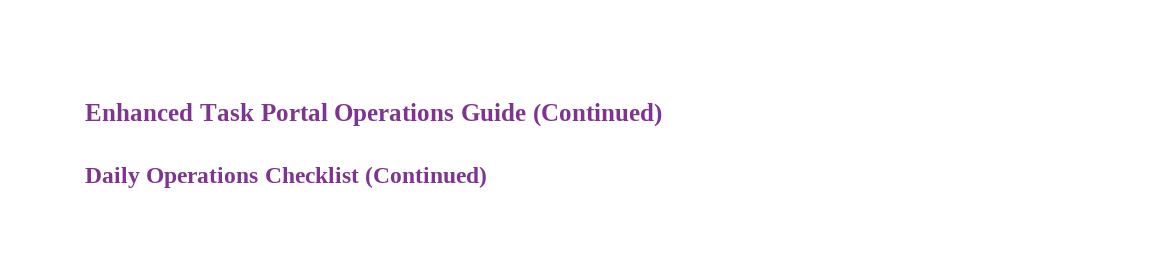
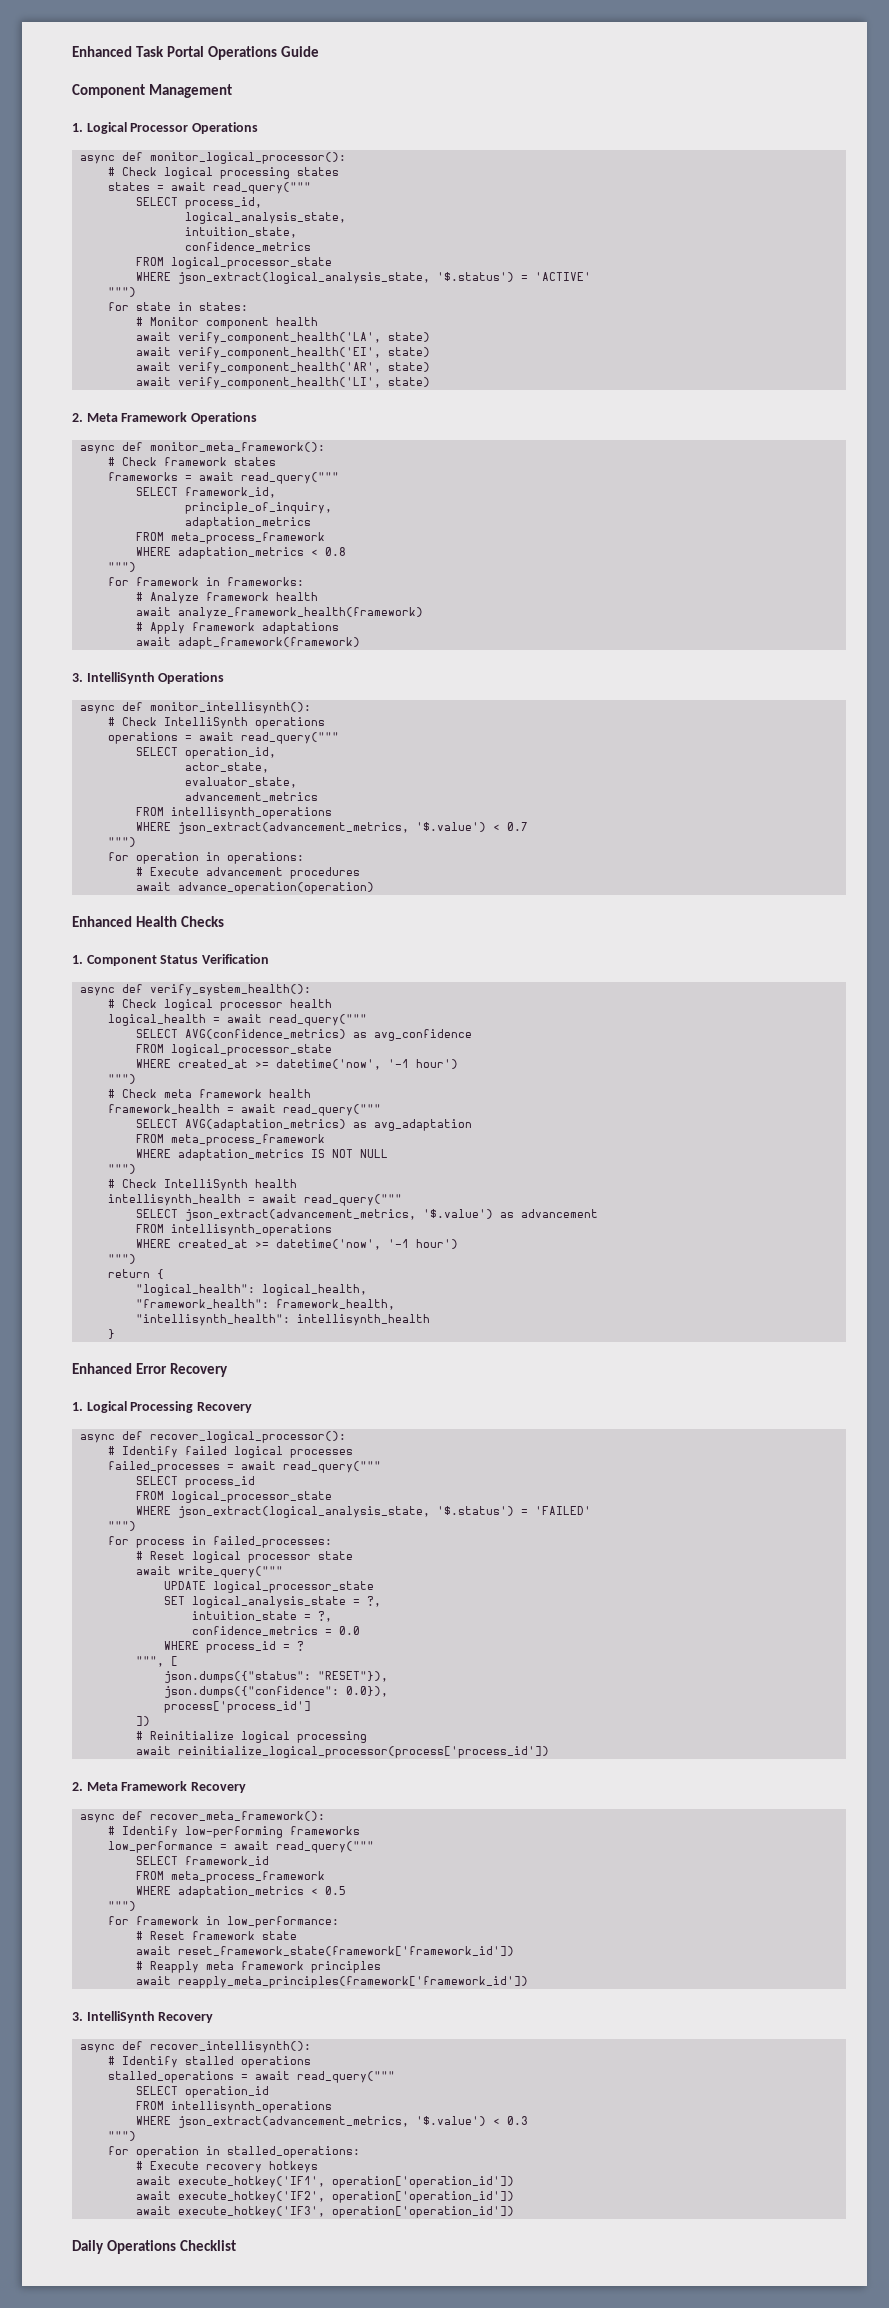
- Enhanced Task Portal Operations Guide (Continued)
+ Enhanced Task Portal Operations Guide
+ Component Management
+ 1. Logical Processor Operations
+ async def monitor_logical_processor():
+ # Check logical processing states
+ states = await read_query("""
+ SELECT process_id,
+ logical_analysis_state,
+ intuition_state,
+ confidence_metrics
+ FROM logical_processor_state
+ WHERE json_extract(logical_analysis_state, '$.status') = 'ACTIVE'
+ """)
+ for state in states:
+ # Monitor component health
+ await verify_component_health('LA', state)
+ await verify_component_health('EI', state)
+ await verify_component_health('AR', state)
+ await verify_component_health('LI', state)
+ 2. Meta Framework Operations
+ async def monitor_meta_framework():
+ # Check framework states
+ frameworks = await read_query("""
+ SELECT framework_id,
+ principle_of_inquiry,
+ adaptation_metrics
+ FROM meta_process_framework
+ WHERE adaptation_metrics < 0.8
+ """)
+ for framework in frameworks:
+ # Analyze framework health
+ await analyze_framework_health(framework)
+ # Apply framework adaptations
+ await adapt_framework(framework)
+ 3. IntelliSynth Operations
+ async def monitor_intellisynth():
+ # Check IntelliSynth operations
+ operations = await read_query("""
+ SELECT operation_id,
+ actor_state,
+ evaluator_state,
+ advancement_metrics
+ FROM intellisynth_operations
+ WHERE json_extract(advancement_metrics, '$.value') < 0.7
+ """)
+ for operation in operations:
+ # Execute advancement procedures
+ await advance_operation(operation)
+ Enhanced Health Checks
+ 1. Component Status Verification
+ async def verify_system_health():
+ # Check logical processor health
+ logical_health = await read_query("""
+ SELECT AVG(confidence_metrics) as avg_confidence
+ FROM logical_processor_state
+ WHERE created_at >= datetime('now', '-1 hour')
+ """)
+ # Check meta framework health
+ framework_health = await read_query("""
+ SELECT AVG(adaptation_metrics) as avg_adaptation
+ FROM meta_process_framework
+ WHERE adaptation_metrics IS NOT NULL
+ """)
+ # Check IntelliSynth health
+ intellisynth_health = await read_query("""
+ SELECT json_extract(advancement_metrics, '$.value') as advancement
+ FROM intellisynth_operations
+ WHERE created_at >= datetime('now', '-1 hour')
+ """)
+ return {
+ "logical_health": logical_health,
+ "framework_health": framework_health,
+ "intellisynth_health": intellisynth_health
+ }
+ Enhanced Error Recovery
+ 1. Logical Processing Recovery
+ async def recover_logical_processor():
+ # Identify failed logical processes
+ failed_processes = await read_query("""
+ SELECT process_id
+ FROM logical_processor_state
+ WHERE json_extract(logical_analysis_state, '$.status') = 'FAILED'
+ """)
+ for process in failed_processes:
+ # Reset logical processor state
+ await write_query("""
+ UPDATE logical_processor_state
+ SET logical_analysis_state = ?,
+ intuition_state = ?,
+ confidence_metrics = 0.0
+ WHERE process_id = ?
+ """, [
+ json.dumps({"status": "RESET"}),
+ json.dumps({"confidence": 0.0}),
+ process['process_id']
+ ])
+ # Reinitialize logical processing
+ await reinitialize_logical_processor(process['process_id'])
+ 2. Meta Framework Recovery
+ async def recover_meta_framework():
+ # Identify low-performing frameworks
+ low_performance = await read_query("""
+ SELECT framework_id
+ FROM meta_process_framework
+ WHERE adaptation_metrics < 0.5
+ """)
+ for framework in low_performance:
+ # Reset framework state
+ await reset_framework_state(framework['framework_id'])
+ # Reapply meta framework principles
+ await reapply_meta_principles(framework['framework_id'])
+ 3. IntelliSynth Recovery
+ async def recover_intellisynth():
+ # Identify stalled operations
+ stalled_operations = await read_query("""
+ SELECT operation_id
+ FROM intellisynth_operations
+ WHERE json_extract(advancement_metrics, '$.value') < 0.3
+ """)
+ for operation in stalled_operations:
+ # Execute recovery hotkeys
+ await execute_hotkey('IF1', operation['operation_id'])
+ await execute_hotkey('IF2', operation['operation_id'])
+ await execute_hotkey('IF3', operation['operation_id'])
- Daily Operations Checklist (Continued)
+ Daily Operations Checklist

